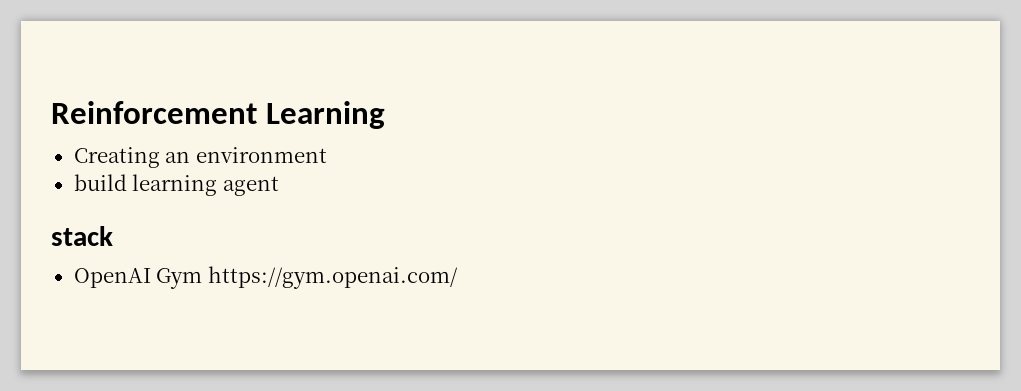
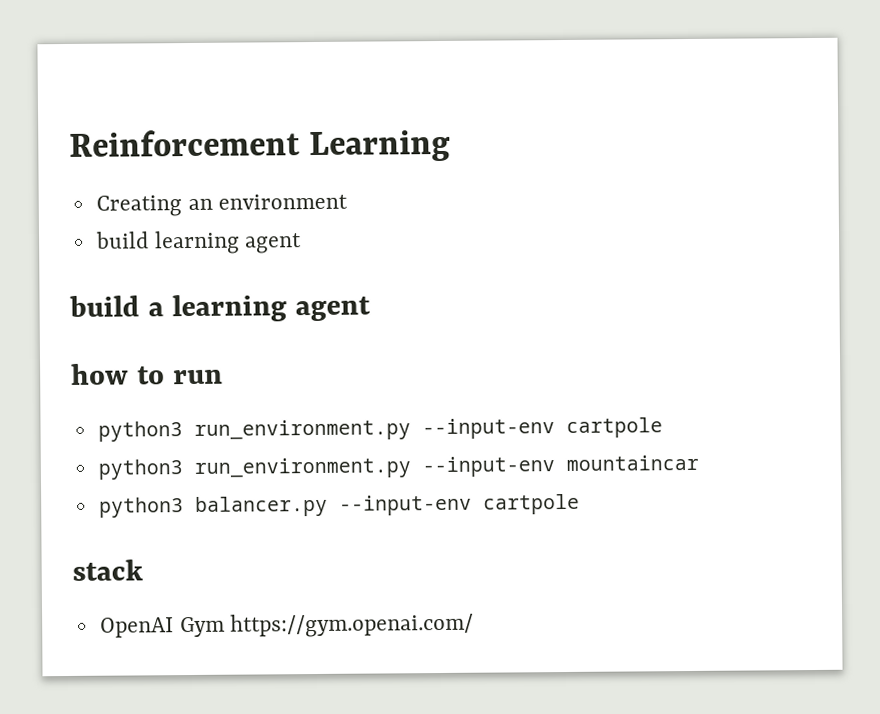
+ build a learning agent
+ how to run
+ python3 run_environment.py --input-env cartpole
+ python3 run_environment.py --input-env mountaincar
+ python3 balancer.py --input-env cartpole

